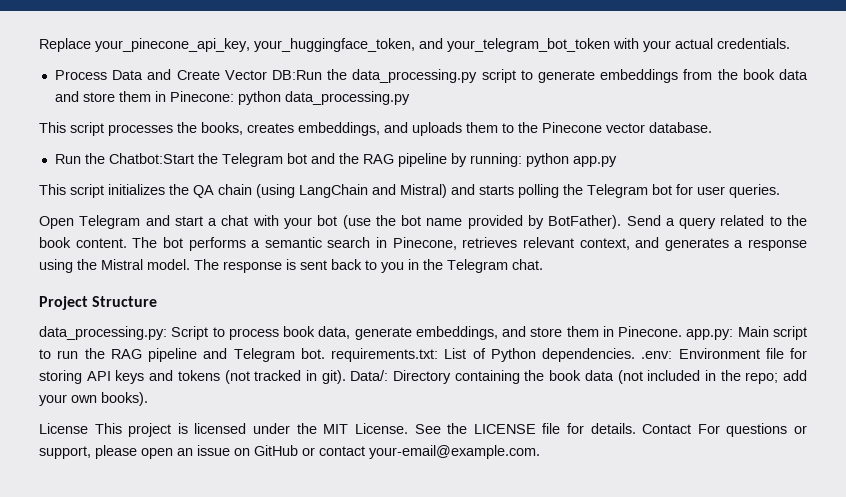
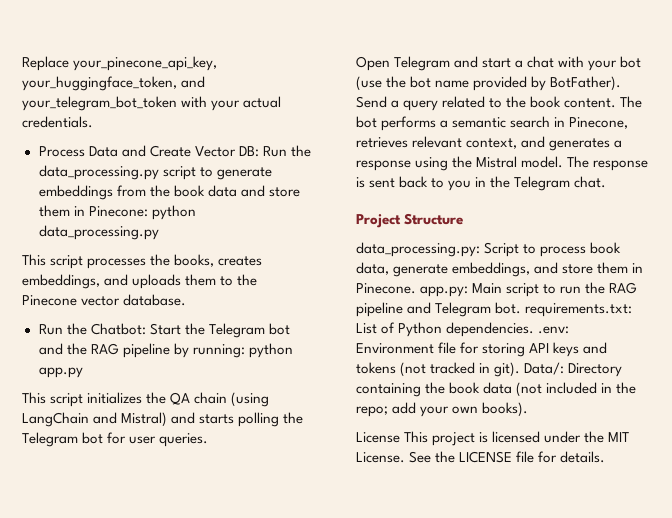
- Process Data and Create Vector DB:Run the data_processing.py script to generate embeddings from the book data and store them in Pinecone: python data_processing.py
+ Process Data and Create Vector DB: Run the data_processing.py script to generate embeddings from the book data and store them in Pinecone: python data_processing.py
- Run the Chatbot:Start the Telegram bot and the RAG pipeline by running: python app.py
+ Run the Chatbot: Start the Telegram bot and the RAG pipeline by running: python app.py
- Contact For questions or support, please open an issue on GitHub or contact your-email@example.com.

